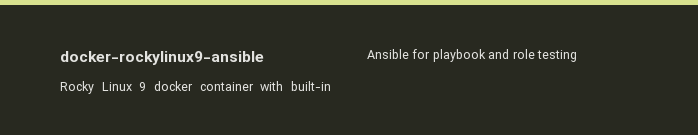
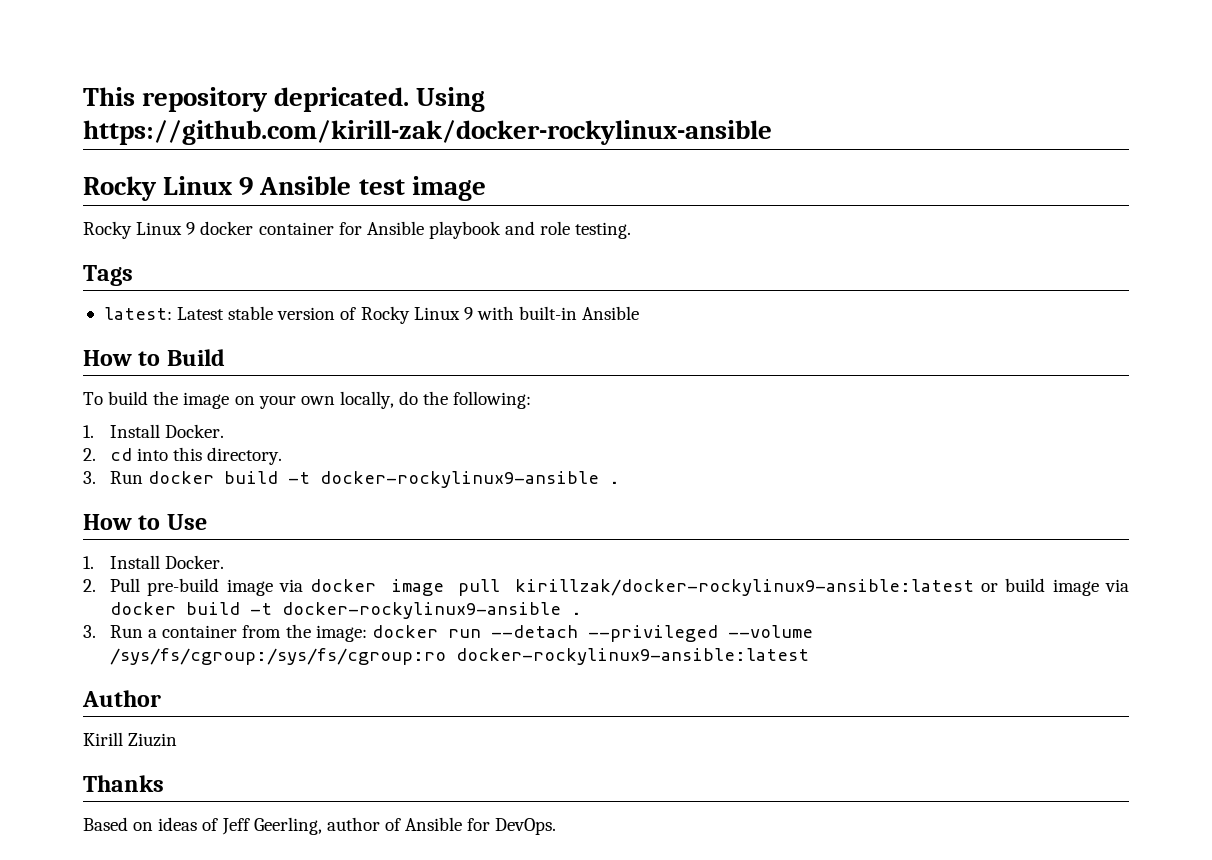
- docker-rockylinux9-ansible
+ This repository depricated. Using https://github.com/kirill-zak/docker-rockylinux-ansible
+ Rocky Linux 9 Ansible test image
- Rocky Linux 9 docker container with built-in Ansible for playbook and role testing
+ Rocky Linux 9 docker container for Ansible playbook and role testing.
+ Tags
+ latest: Latest stable version of Rocky Linux 9 with built-in Ansible
+ How to Build
+ To build the image on your own locally, do the following:
+ 1. Install Docker.
+ 2. cd into this directory.
+ 3. Run docker build -t docker-rockylinux9-ansible .
+ How to Use
+ 1. Install Docker.
+ 2. Pull pre-build image via docker image pull kirillzak/docker-rockylinux9-ansible:latest or build image via docker build -t docker-rockylinux9-ansible .
+ 3. Run a container from the image: docker run --detach --privileged --volume /sys/fs/cgroup:/sys/fs/cgroup:ro docker-rockylinux9-ansible:latest
+ Author
+ Kirill Ziuzin
+ Thanks
+ Based on ideas of Jeff Geerling, author of Ansible for DevOps.

